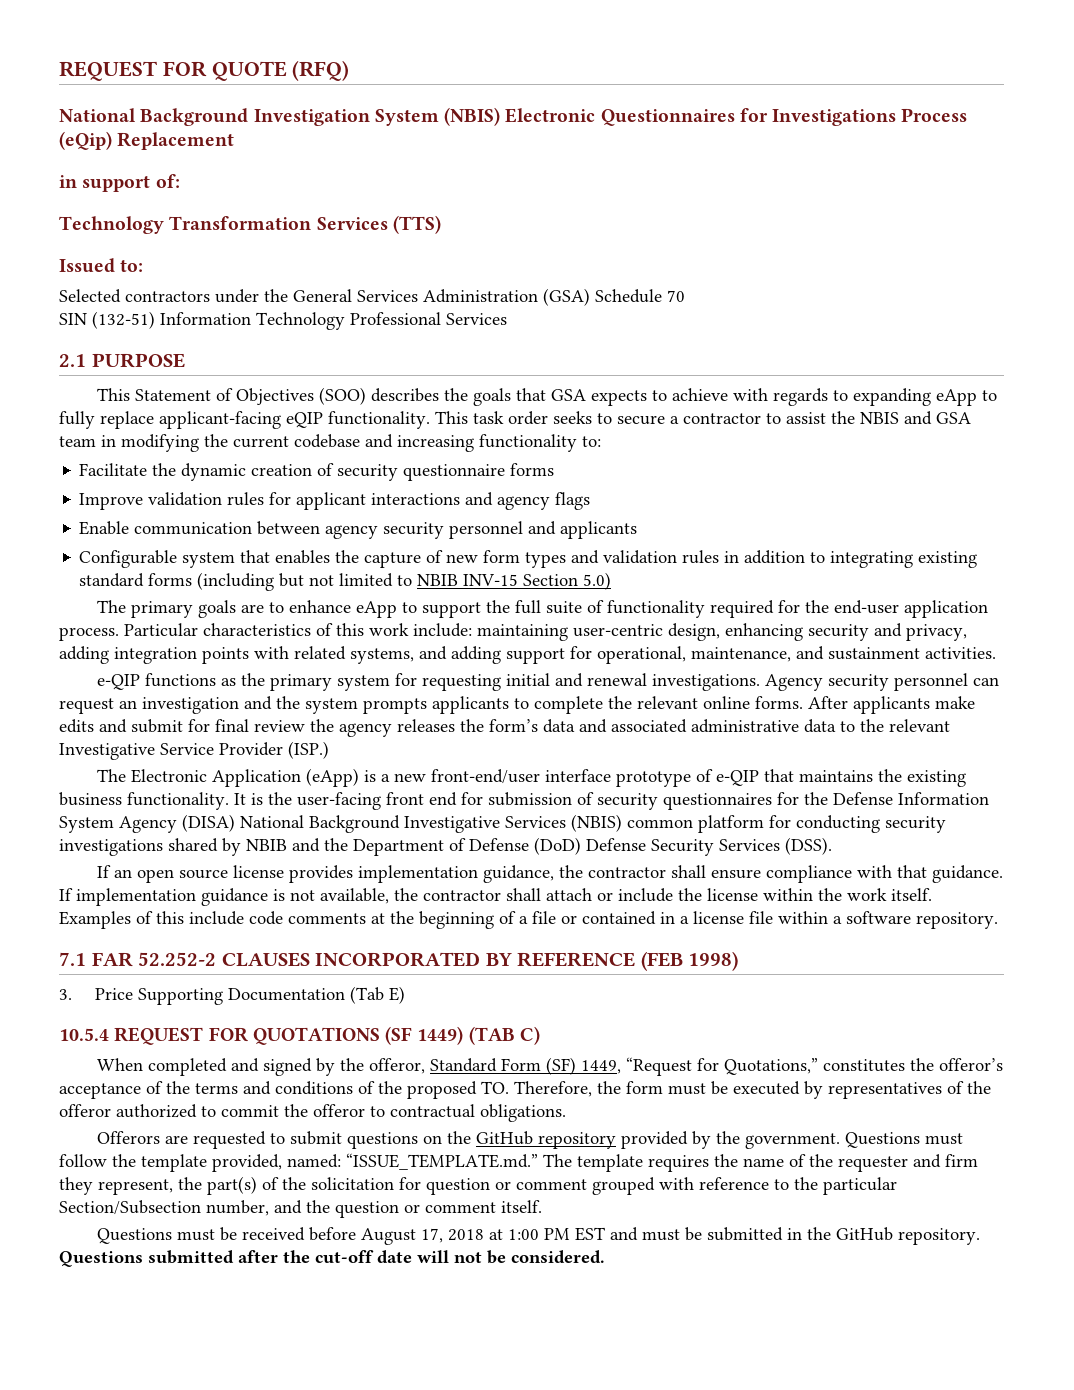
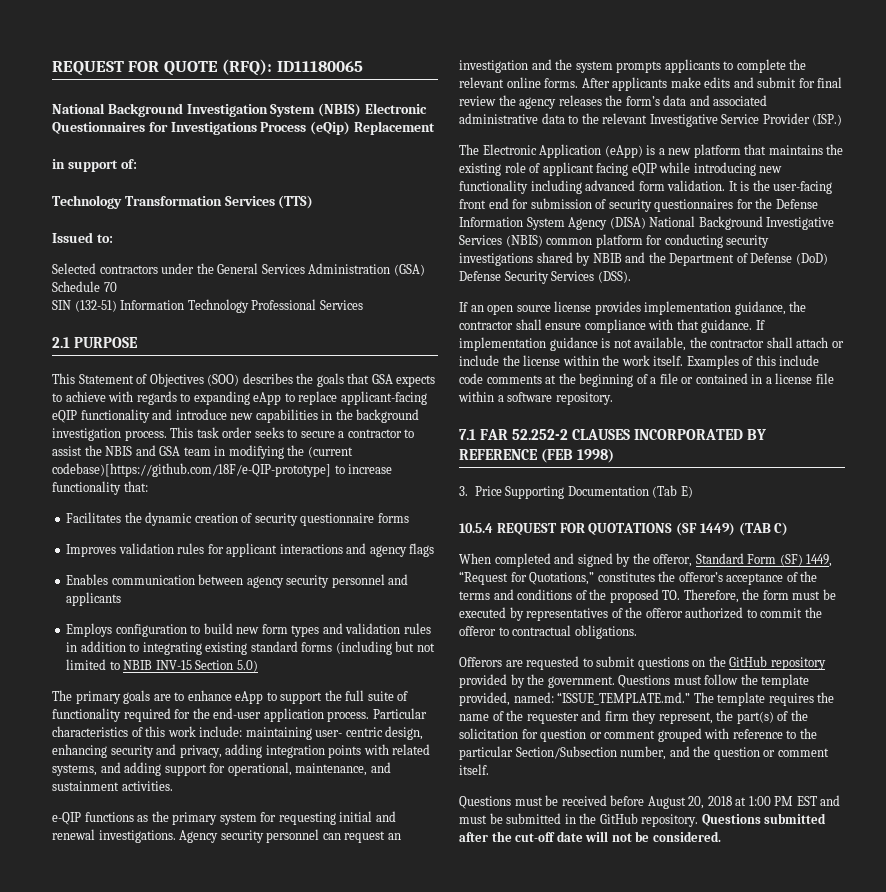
- REQUEST FOR QUOTE (RFQ)
+ REQUEST FOR QUOTE (RFQ): ID11180065
- This Statement of Objectives (SOO) describes the goals that GSA expects to achieve with regards to expanding eApp to fully replace applicant-facing eQIP functionality.
+ This Statement of Objectives (SOO) describes the goals that GSA expects to achieve with regards to expanding eApp to replace applicant-facing eQIP functionality and introduce new capabilities in the background investigation process.
- This task order seeks to secure a contractor to assist the NBIS and GSA team in modifying the current codebase and increasing functionality to:
- Facilitate the dynamic creation of security questionnaire forms
+ This task order seeks to secure a contractor to assist the NBIS and GSA team in modifying the (current codebase)[https://github.com/18F/e-QIP-prototype] to increase functionality that:
+ Facilitates the dynamic creation of security questionnaire forms
- Improve validation rules for applicant interactions and agency flags
+ Improves validation rules for applicant interactions and agency flags
- Enable communication between agency security personnel and applicants
+ Enables communication between agency security personnel and applicants
- Configurable system that enables the capture of new form types and validation rules in addition to integrating existing standard forms (including but not limited to NBIB INV-15 Section 5.0)
+ Employs configuration to build new form types and validation rules in addition to integrating existing standard forms (including but not limited to NBIB INV-15 Section 5.0)
- Particular characteristics of this work include: maintaining user-centric design, enhancing security and privacy, adding integration points with related systems, and adding support for operational, maintenance, and sustainment activities.
+ Particular characteristics of this work include: maintaining user- centric design, enhancing security and privacy, adding integration points with related systems, and adding support for operational, maintenance, and sustainment activities.
- The Electronic Application (eApp) is a new front-end/user interface prototype of e-QIP that maintains the existing business functionality.
+ The Electronic Application (eApp) is a new platform that maintains the existing role of applicant facing eQIP while introducing new functionality including advanced form validation.
- Questions must be received before August 17, 2018 at 1:00 PM EST and must be submitted in the GitHub repository.
+ Questions must be received before August 20, 2018 at 1:00 PM EST and must be submitted in the GitHub repository.

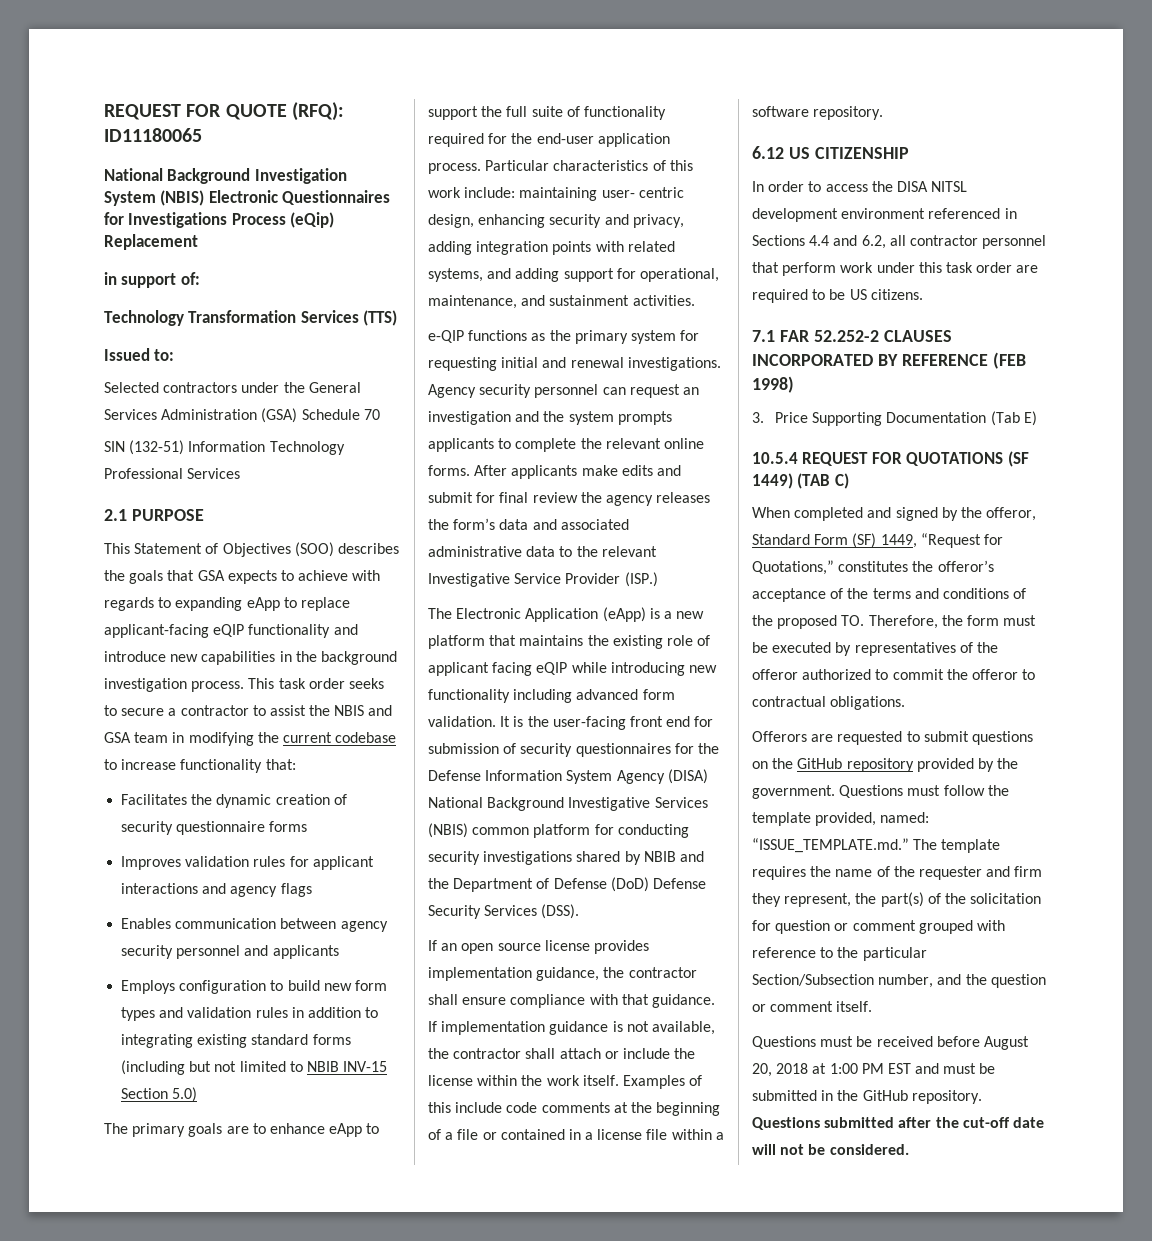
- This task order seeks to secure a contractor to assist the NBIS and GSA team in modifying the (current codebase)[https://github.com/18F/e-QIP-prototype] to increase functionality that:
+ This task order seeks to secure a contractor to assist the NBIS and GSA team in modifying the current codebase to increase functionality that:
+ 6.12 US CITIZENSHIP
+ In order to access the DISA NITSL development environment referenced in Sections 4.4 and 6.2, all contractor personnel that perform work under this task order are required to be US citizens.

